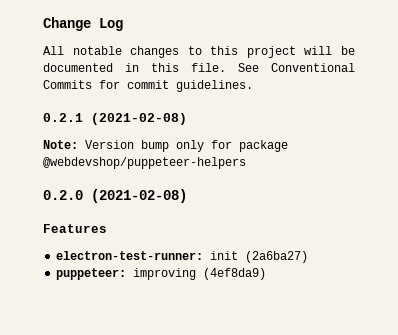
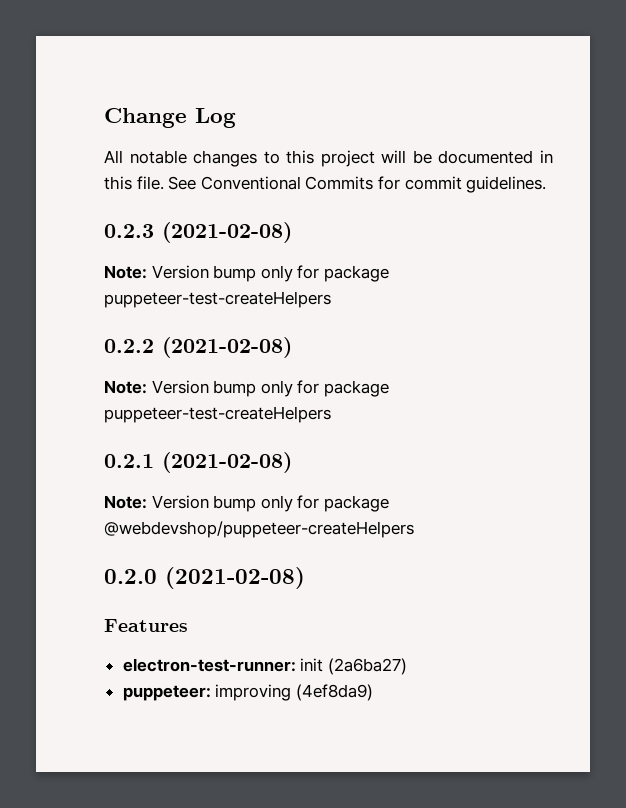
+ 0.2.3 (2021-02-08)
+ Note: Version bump only for package puppeteer-test-createHelpers
+ 0.2.2 (2021-02-08)
+ Note: Version bump only for package puppeteer-test-createHelpers
- Note: Version bump only for package @webdevshop/puppeteer-helpers
+ Note: Version bump only for package @webdevshop/puppeteer-createHelpers

